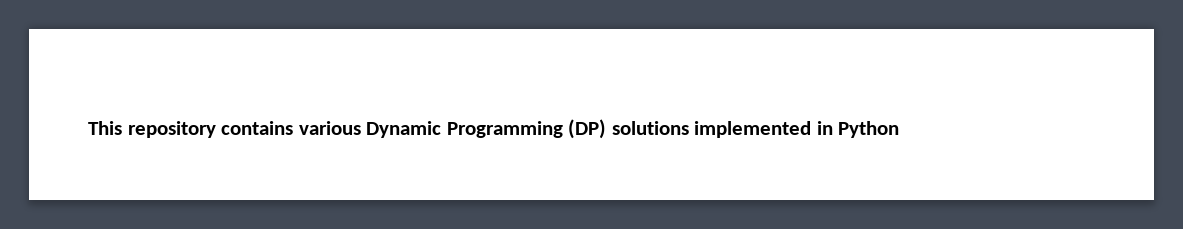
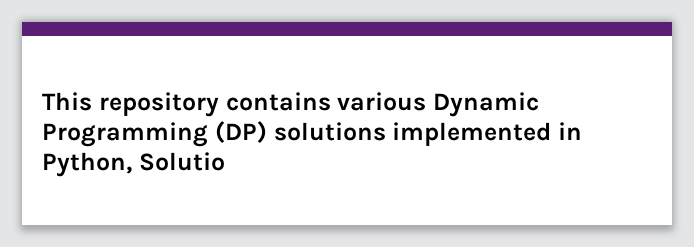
- This repository contains various Dynamic Programming (DP) solutions implemented in Python
+ This repository contains various Dynamic Programming (DP) solutions implemented in Python, Solutio

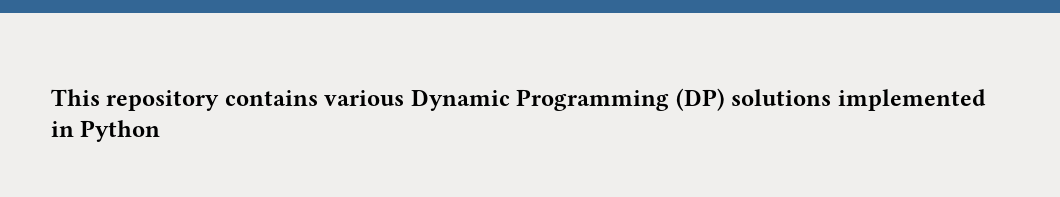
- This repository contains various Dynamic Programming (DP) solutions implemented in Python, Solutio
+ This repository contains various Dynamic Programming (DP) solutions implemented in Python

